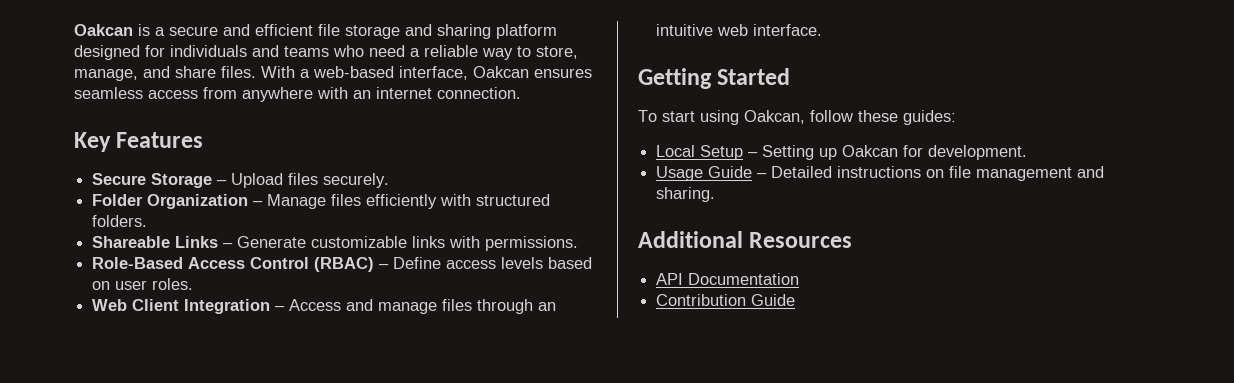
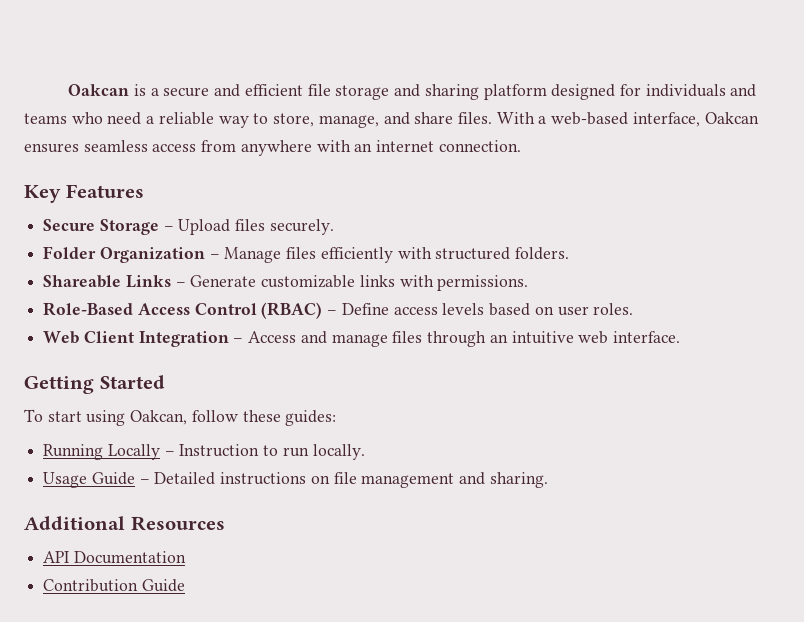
- Local Setup – Setting up Oakcan for development.
+ Running Locally – Instruction to run locally.

